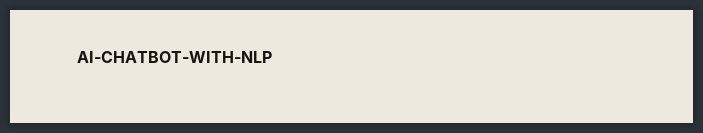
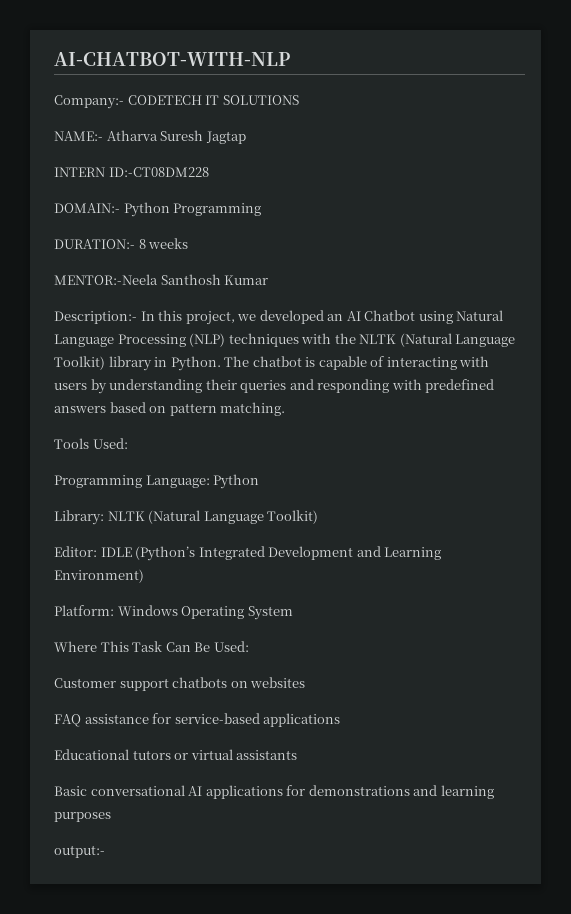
+ Company:- CODETECH IT SOLUTIONS
+ NAME:- Atharva Suresh Jagtap
+ INTERN ID:-CT08DM228
+ DOMAIN:- Python Programming
+ DURATION:- 8 weeks
+ MENTOR:-Neela Santhosh Kumar
+ Description:- In this project, we developed an AI Chatbot using Natural Language Processing (NLP) techniques with the NLTK (Natural Language Toolkit) library in Python. The chatbot is capable of interacting with users by understanding their queries and responding with predefined answers based on pattern matching.
+ Tools Used:
+ Programming Language: Python
+ Library: NLTK (Natural Language Toolkit)
+ Editor: IDLE (Python’s Integrated Development and Learning Environment)
+ Platform: Windows Operating System
+ Where This Task Can Be Used:
+ Customer support chatbots on websites
+ FAQ assistance for service-based applications
+ Educational tutors or virtual assistants
+ Basic conversational AI applications for demonstrations and learning purposes
+ output:-

